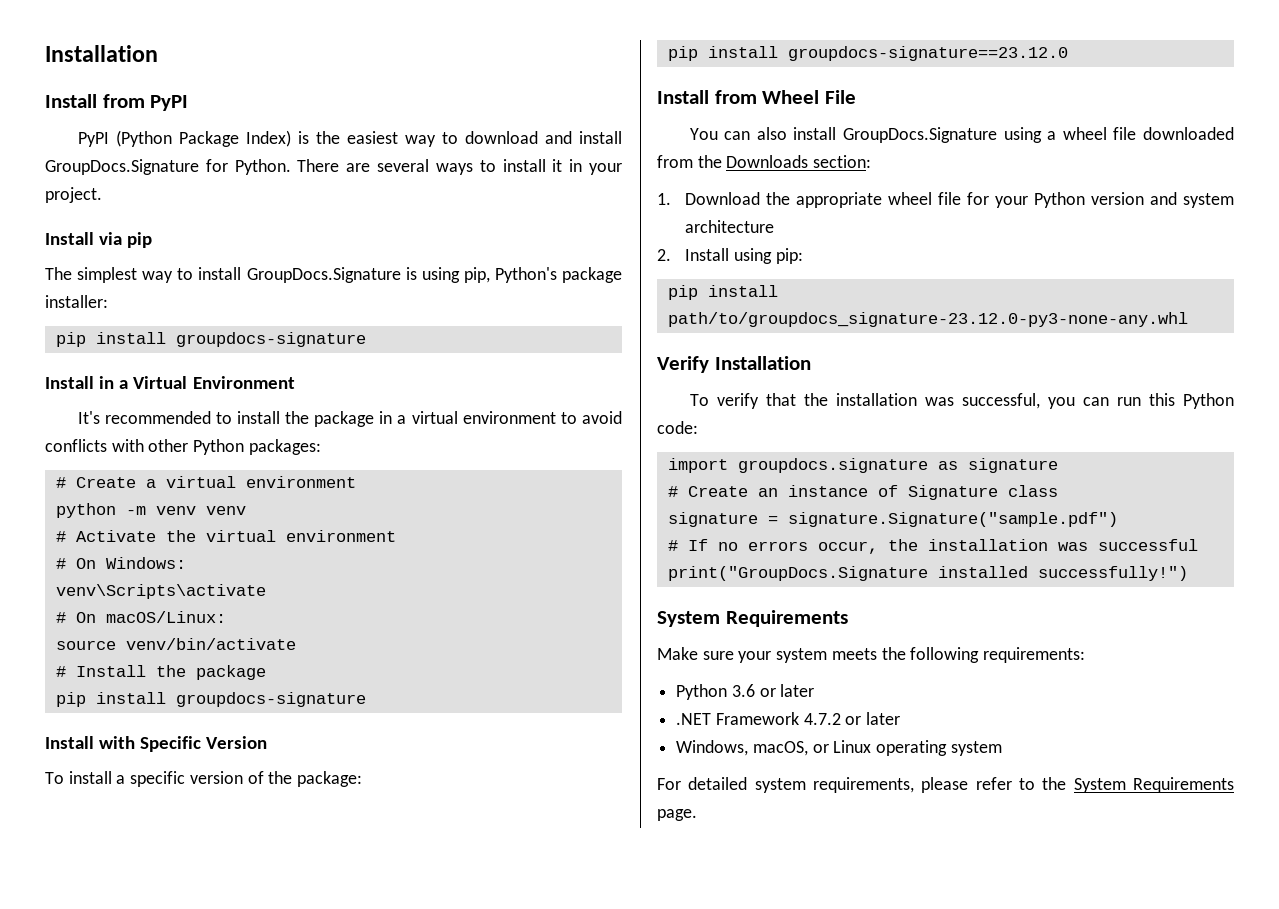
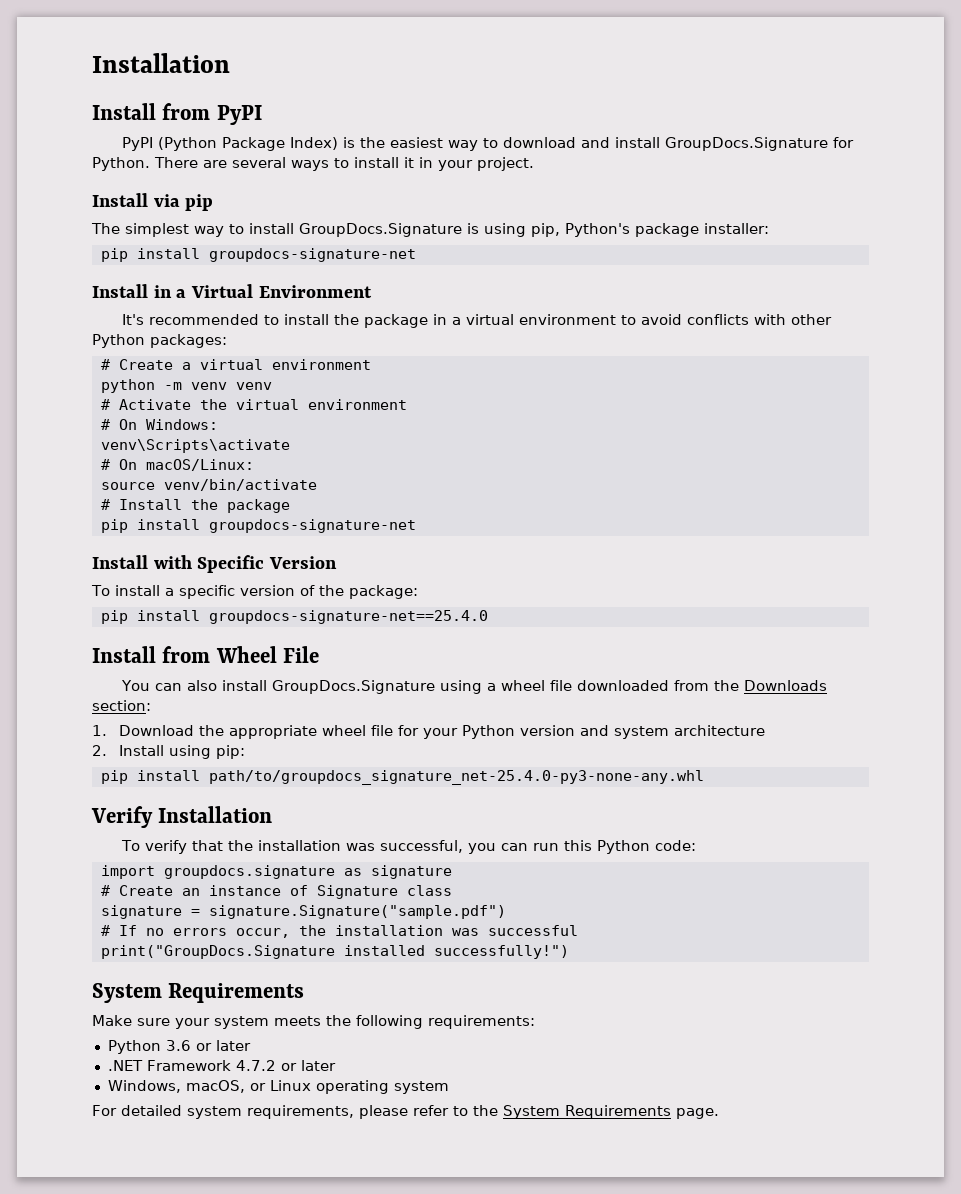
  The simplest way to install GroupDocs.Signature is using pip, Python's package installer:
- pip install groupdocs-signature
+ pip install groupdocs-signature-net
  # Install the package
- pip install groupdocs-signature
+ pip install groupdocs-signature-net
- pip install groupdocs-signature==23.12.0
+ pip install groupdocs-signature-net==25.4.0
- pip install path/to/groupdocs_signature-23.12.0-py3-none-any.whl
+ pip install path/to/groupdocs_signature_net-25.4.0-py3-none-any.whl

